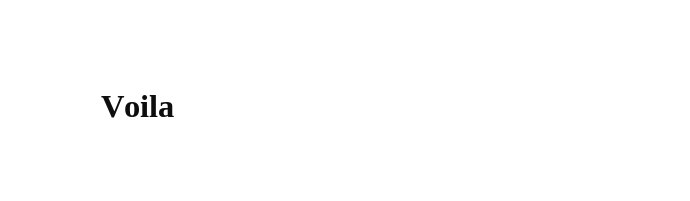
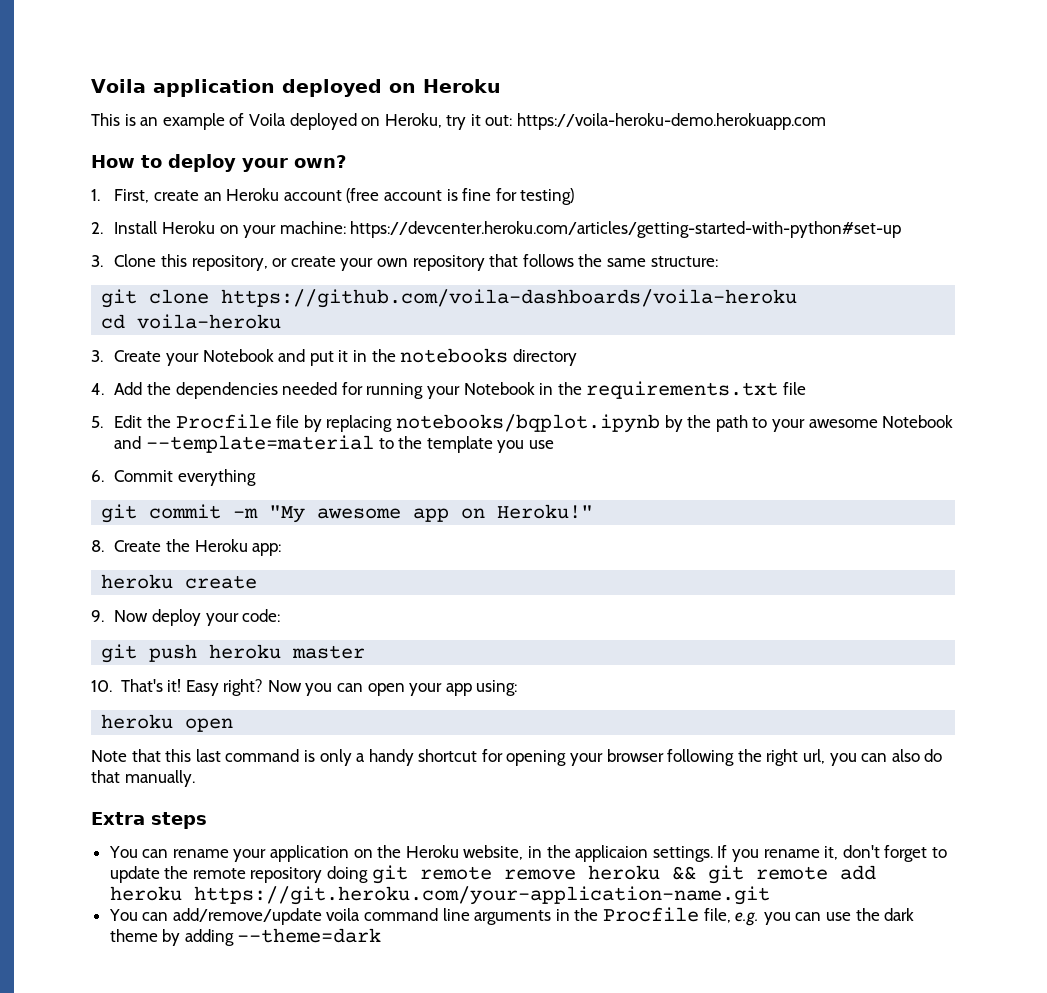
- Voila
+ Voila application deployed on Heroku
+ This is an example of Voila deployed on Heroku, try it out: https://voila-heroku-demo.herokuapp.com
+ How to deploy your own?
+ 1. First, create an Heroku account (free account is fine for testing)
+ 2. Install Heroku on your machine: https://devcenter.heroku.com/articles/getting-started-with-python#set-up
+ 3. Clone this repository, or create your own repository that follows the same structure:
+ git clone https://github.com/voila-dashboards/voila-heroku
+ cd voila-heroku
+ 3. Create your Notebook and put it in the notebooks directory
+ 4. Add the dependencies needed for running your Notebook in the requirements.txt file
+ 5. Edit the Procfile file by replacing notebooks/bqplot.ipynb by the path to your awesome Notebook and --template=material to the template you use
+ 6. Commit everything
+ git commit -m "My awesome app on Heroku!"
+ 8. Create the Heroku app:
+ heroku create
+ 9. Now deploy your code:
+ git push heroku master
+ 10. That's it! Easy right? Now you can open your app using:
+ heroku open
+ Note that this last command is only a handy shortcut for opening your browser following the right url, you can also do that manually.
+ Extra steps
+ You can rename your application on the Heroku website, in the applicaion settings. If you rename it, don't forget to update the remote repository doing git remote remove heroku && git remote add heroku https://git.heroku.com/your-application-name.git
+ You can add/remove/update voila command line arguments in the Procfile file, e.g. you can use the dark theme by adding --theme=dark

